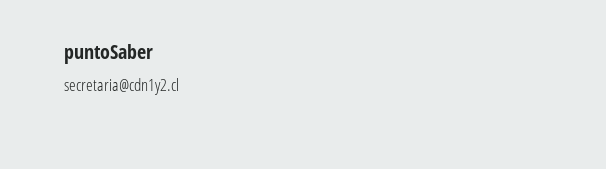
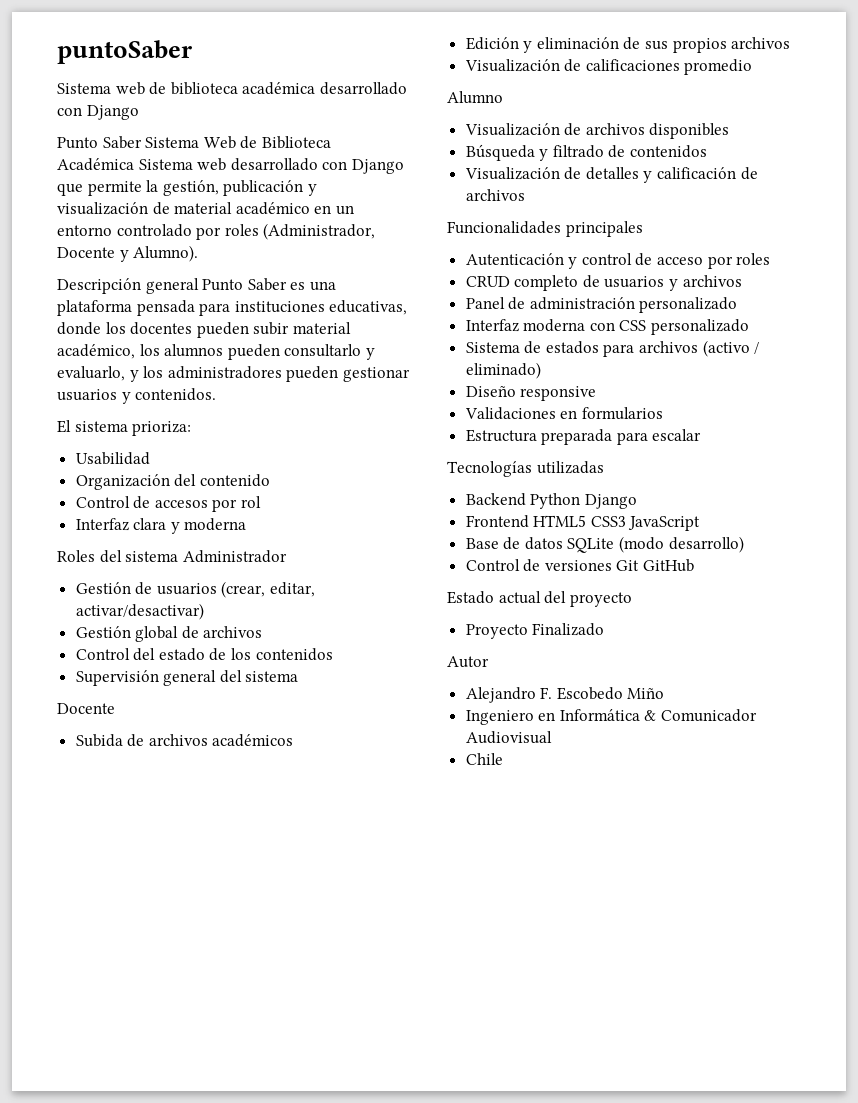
- secretaria@cdn1y2.cl
+ Sistema web de biblioteca académica desarrollado con Django
+ Punto Saber Sistema Web de Biblioteca Académica Sistema web desarrollado con Django que permite la gestión, publicación y visualización de material académico en un entorno controlado por roles (Administrador, Docente y Alumno).
+ Descripción general Punto Saber es una plataforma pensada para instituciones educativas, donde los docentes pueden subir material académico, los alumnos pueden consultarlo y evaluarlo, y los administradores pueden gestionar usuarios y contenidos.
+ El sistema prioriza:
+ Usabilidad
+ Organización del contenido
+ Control de accesos por rol
+ Interfaz clara y moderna
+ Roles del sistema Administrador
+ Gestión de usuarios (crear, editar, activar/desactivar)
+ Gestión global de archivos
+ Control del estado de los contenidos
+ Supervisión general del sistema
+ Docente
+ Subida de archivos académicos
+ Edición y eliminación de sus propios archivos
+ Visualización de calificaciones promedio
+ Alumno
+ Visualización de archivos disponibles
+ Búsqueda y filtrado de contenidos
+ Visualización de detalles y calificación de archivos
+ Funcionalidades principales
+ Autenticación y control de acceso por roles
+ CRUD completo de usuarios y archivos
+ Panel de administración personalizado
+ Interfaz moderna con CSS personalizado
+ Sistema de estados para archivos (activo / eliminado)
+ Diseño responsive
+ Validaciones en formularios
+ Estructura preparada para escalar
+ Tecnologías utilizadas
+ Backend Python Django
+ Frontend HTML5 CSS3 JavaScript
+ Base de datos SQLite (modo desarrollo)
+ Control de versiones Git GitHub
+ Estado actual del proyecto
+ Proyecto Finalizado
+ Autor
+ Alejandro F. Escobedo Miño
+ Ingeniero en Informática & Comunicador Audiovisual
+ Chile

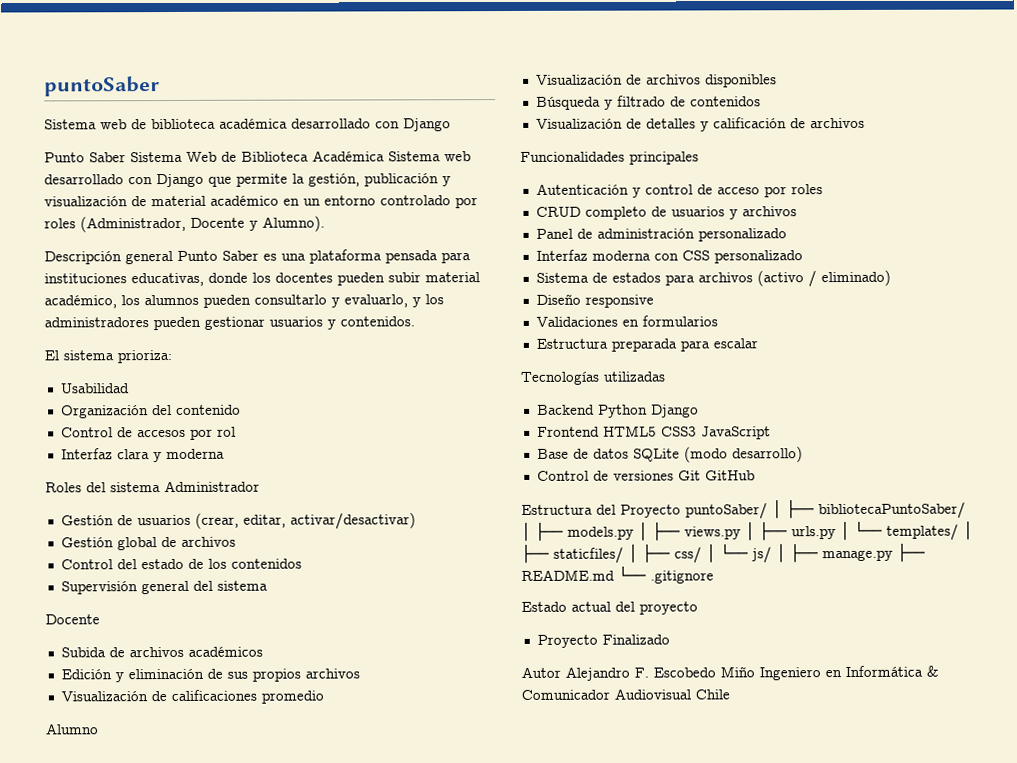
+ Estructura del Proyecto puntoSaber/ │ ├── bibliotecaPuntoSaber/ │ ├── models.py │ ├── views.py │ ├── urls.py │ └── templates/ │ ├── staticfiles/ │ ├── css/ │ └── js/ │ ├── manage.py ├── README.md └── .gitignore
- Autor
- Alejandro F. Escobedo Miño
- Ingeniero en Informática & Comunicador Audiovisual
- Chile
+ Autor Alejandro F. Escobedo Miño Ingeniero en Informática & Comunicador Audiovisual Chile

